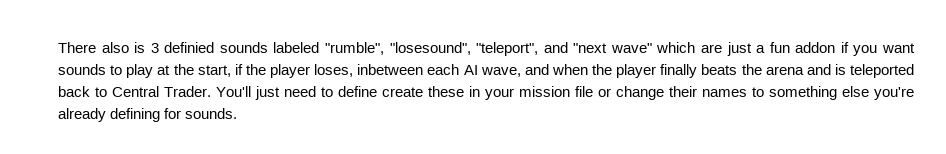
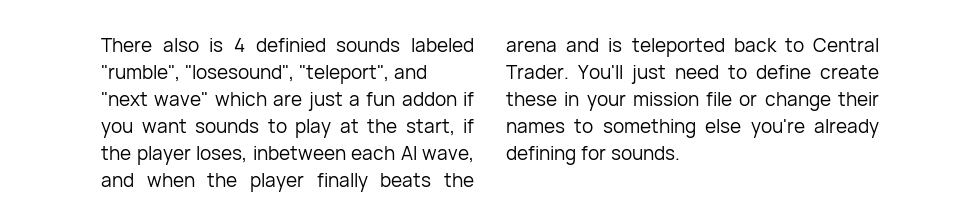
- There also is 3 definied sounds labeled "rumble", "losesound", "teleport", and "next wave" which are just a fun addon if you want sounds to play at the start, if the player loses, inbetween each AI wave, and when the player finally beats the arena and is teleported back to Central Trader.
+ There also is 4 definied sounds labeled "rumble", "losesound", "teleport", and "next wave" which are just a fun addon if you want sounds to play at the start, if the player loses, inbetween each AI wave, and when the player finally beats the arena and is teleported back to Central Trader.

